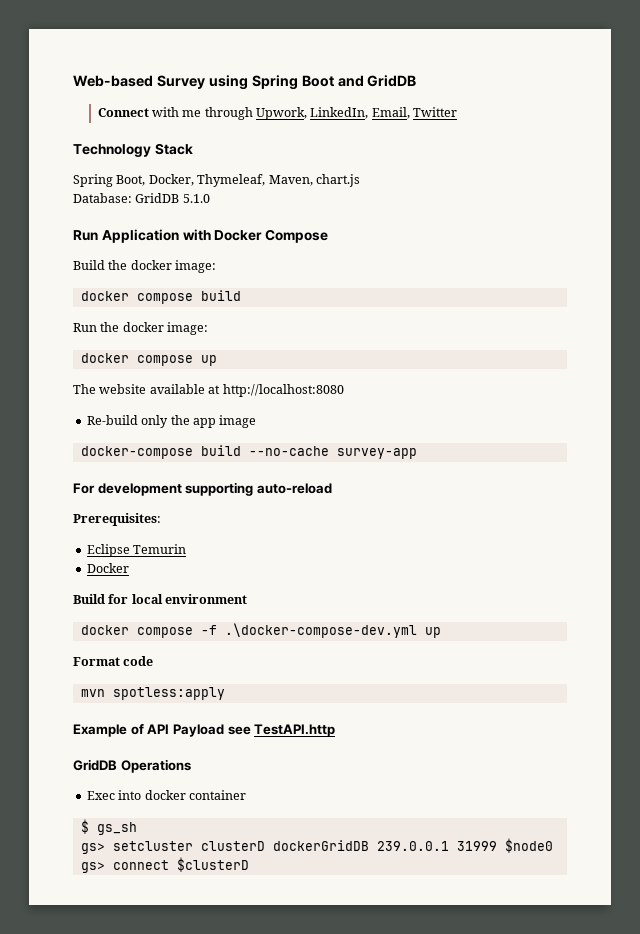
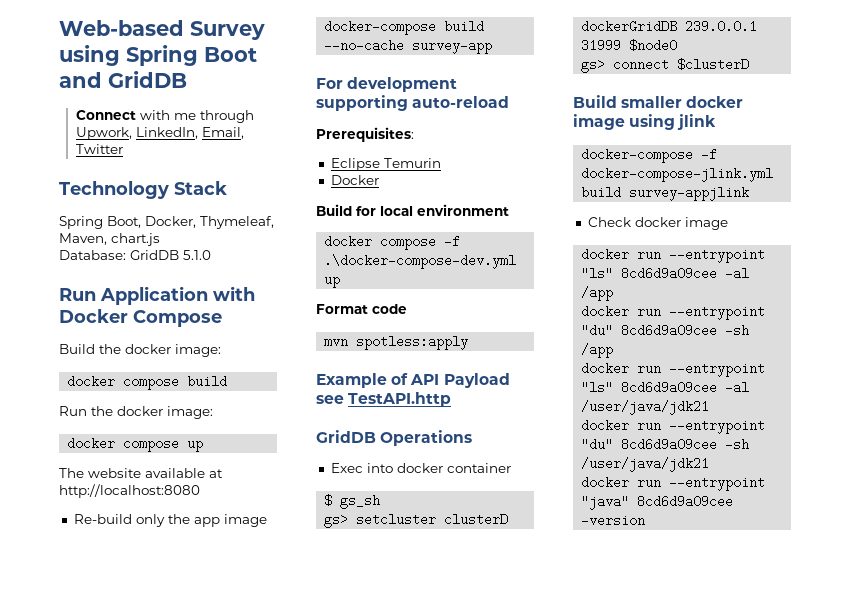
+ Build smaller docker image using jlink
+ docker-compose -f docker-compose-jlink.yml build survey-appjlink
+ Check docker image
+ docker run --entrypoint "ls" 8cd6d9a09cee -al /app
+ docker run --entrypoint "du" 8cd6d9a09cee -sh /app
+ docker run --entrypoint "ls" 8cd6d9a09cee -al /user/java/jdk21
+ docker run --entrypoint "du" 8cd6d9a09cee -sh /user/java/jdk21
+ docker run --entrypoint "java" 8cd6d9a09cee -version

